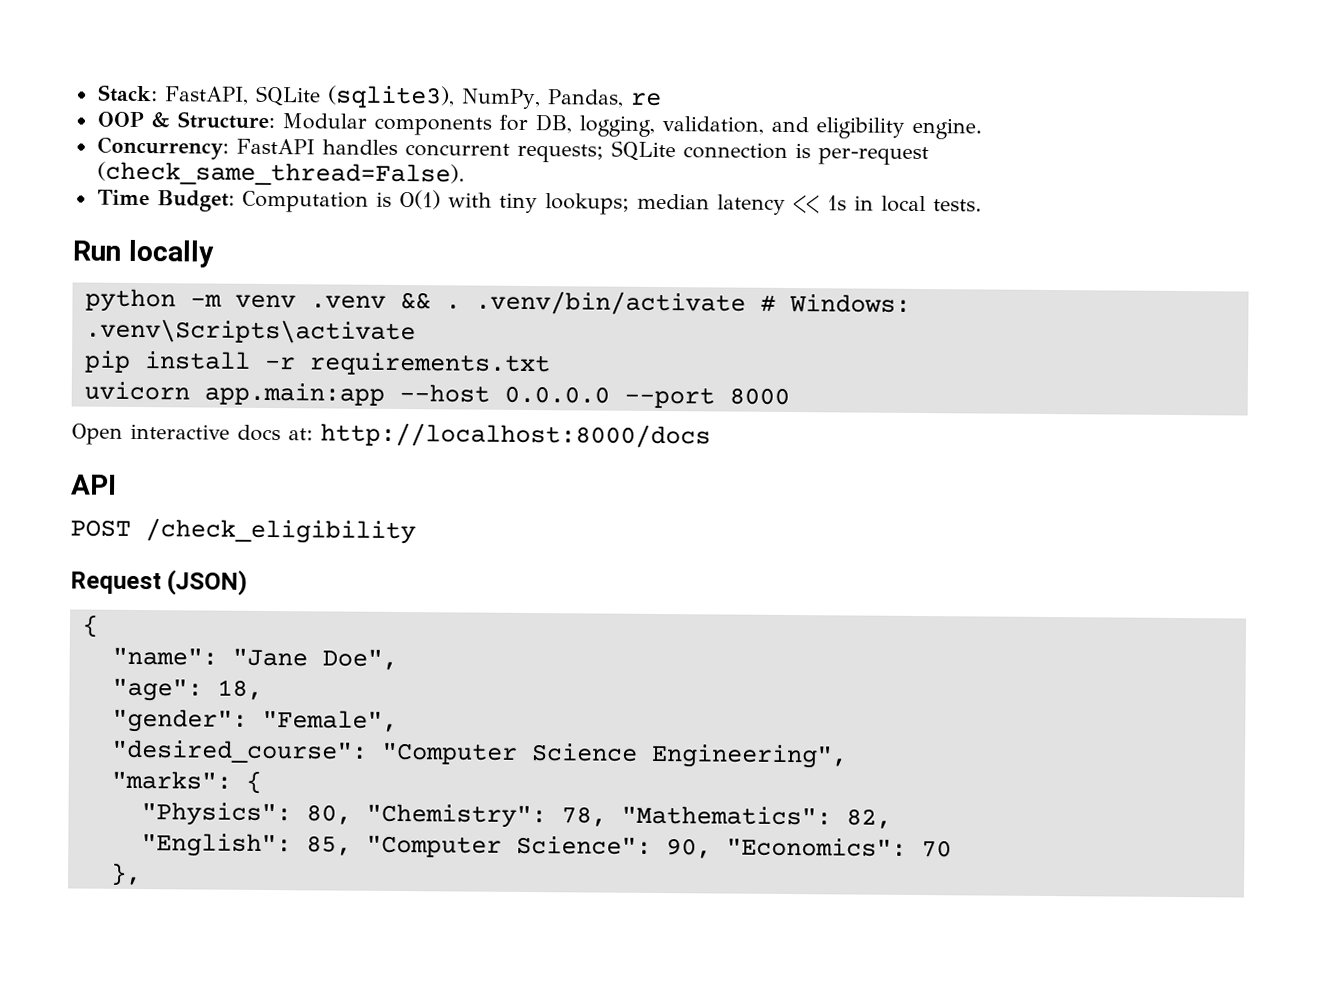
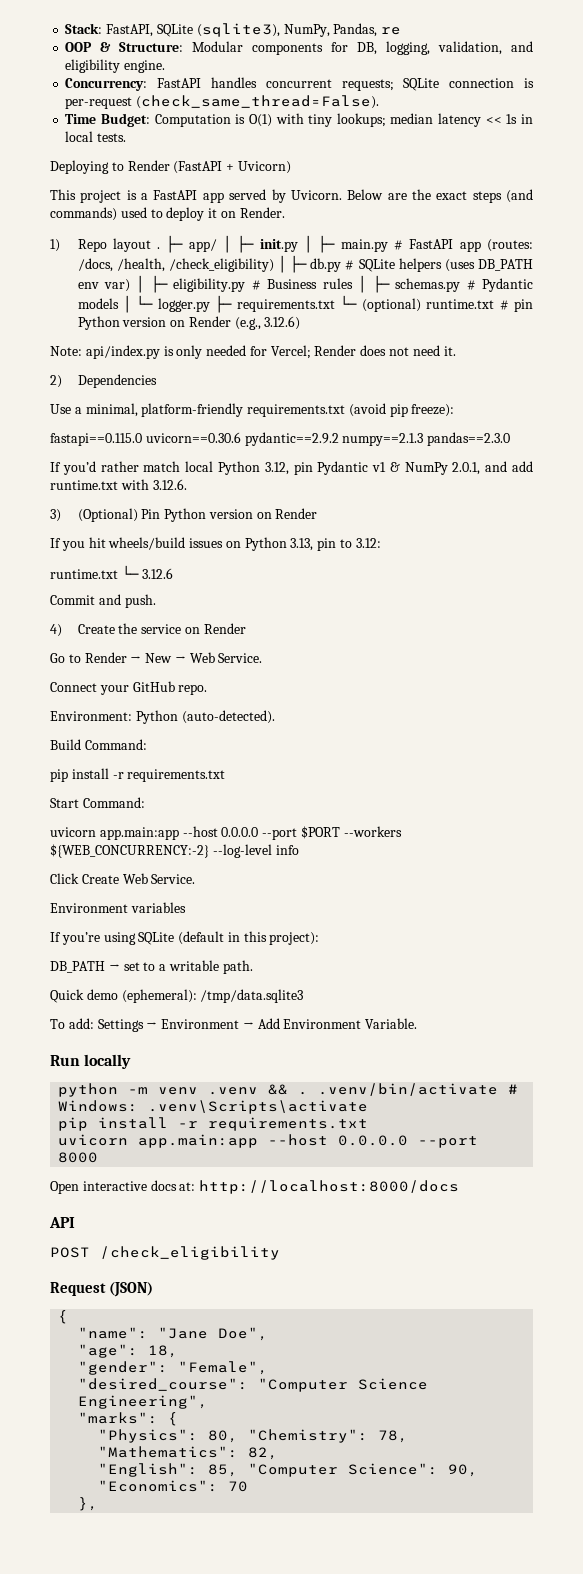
+ Deploying to Render (FastAPI + Uvicorn)
+ This project is a FastAPI app served by Uvicorn. Below are the exact steps (and commands) used to deploy it on Render.
+ 1) Repo layout . ├─ app/ │ ├─ init.py │ ├─ main.py # FastAPI app (routes: /docs, /health, /check_eligibility) │ ├─ db.py # SQLite helpers (uses DB_PATH env var) │ ├─ eligibility.py # Business rules │ ├─ schemas.py # Pydantic models │ └─ logger.py ├─ requirements.txt └─ (optional) runtime.txt # pin Python version on Render (e.g., 3.12.6)
+ Note: api/index.py is only needed for Vercel; Render does not need it.
+ 2) Dependencies
+ Use a minimal, platform-friendly requirements.txt (avoid pip freeze):
+ fastapi==0.115.0 uvicorn==0.30.6 pydantic==2.9.2 numpy==2.1.3 pandas==2.3.0
+ If you’d rather match local Python 3.12, pin Pydantic v1 & NumPy 2.0.1, and add runtime.txt with 3.12.6.
+ 3) (Optional) Pin Python version on Render
+ If you hit wheels/build issues on Python 3.13, pin to 3.12:
+ runtime.txt └─ 3.12.6
+ Commit and push.
+ 4) Create the service on Render
+ Go to Render → New → Web Service.
+ Connect your GitHub repo.
+ Environment: Python (auto-detected).
+ Build Command:
+ pip install -r requirements.txt
+ Start Command:
+ uvicorn app.main:app --host 0.0.0.0 --port $PORT --workers ${WEB_CONCURRENCY:-2} --log-level info
+ Click Create Web Service.
+ Environment variables
+ If you’re using SQLite (default in this project):
+ DB_PATH → set to a writable path.
+ Quick demo (ephemeral): /tmp/data.sqlite3
+ To add: Settings → Environment → Add Environment Variable.

